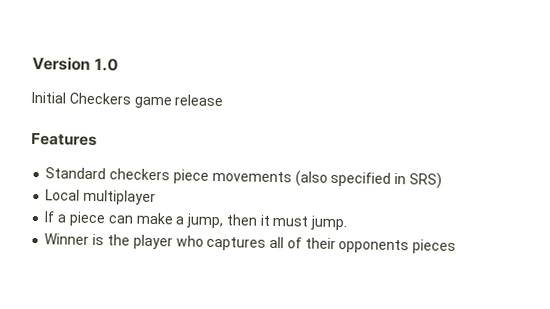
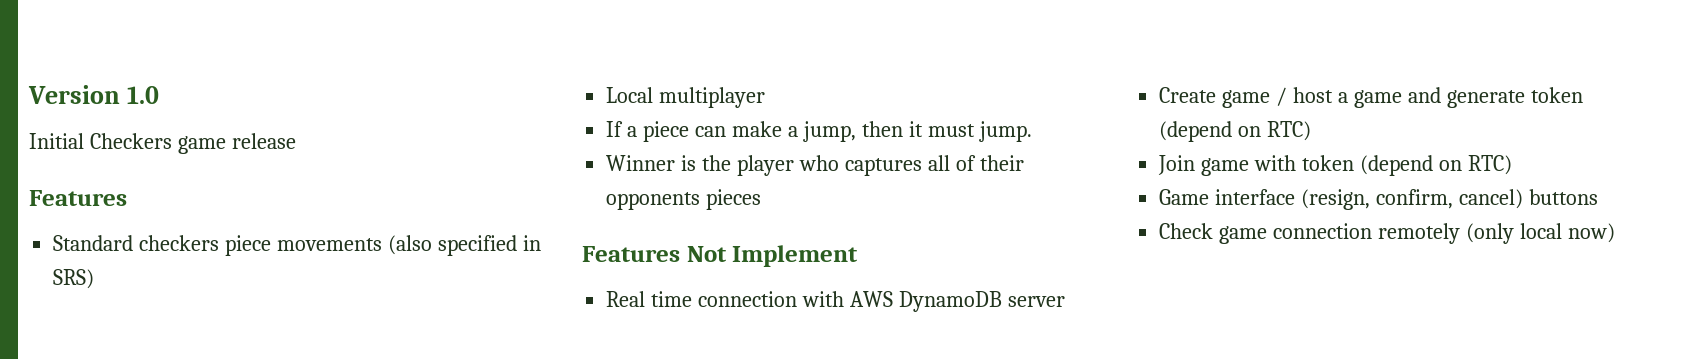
+ Features Not Implement
+ Real time connection with AWS DynamoDB server
+ Create game / host a game and generate token (depend on RTC)
+ Join game with token (depend on RTC)
+ Game interface (resign, confirm, cancel) buttons
+ Check game connection remotely (only local now)

